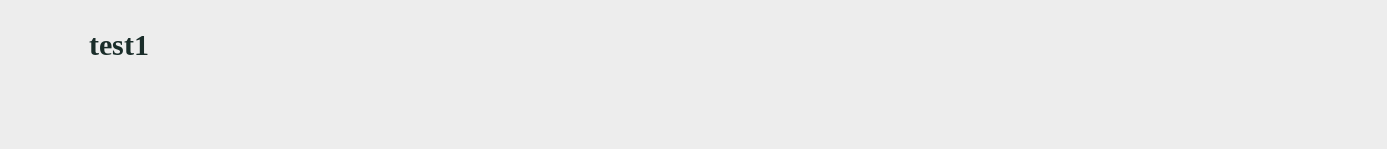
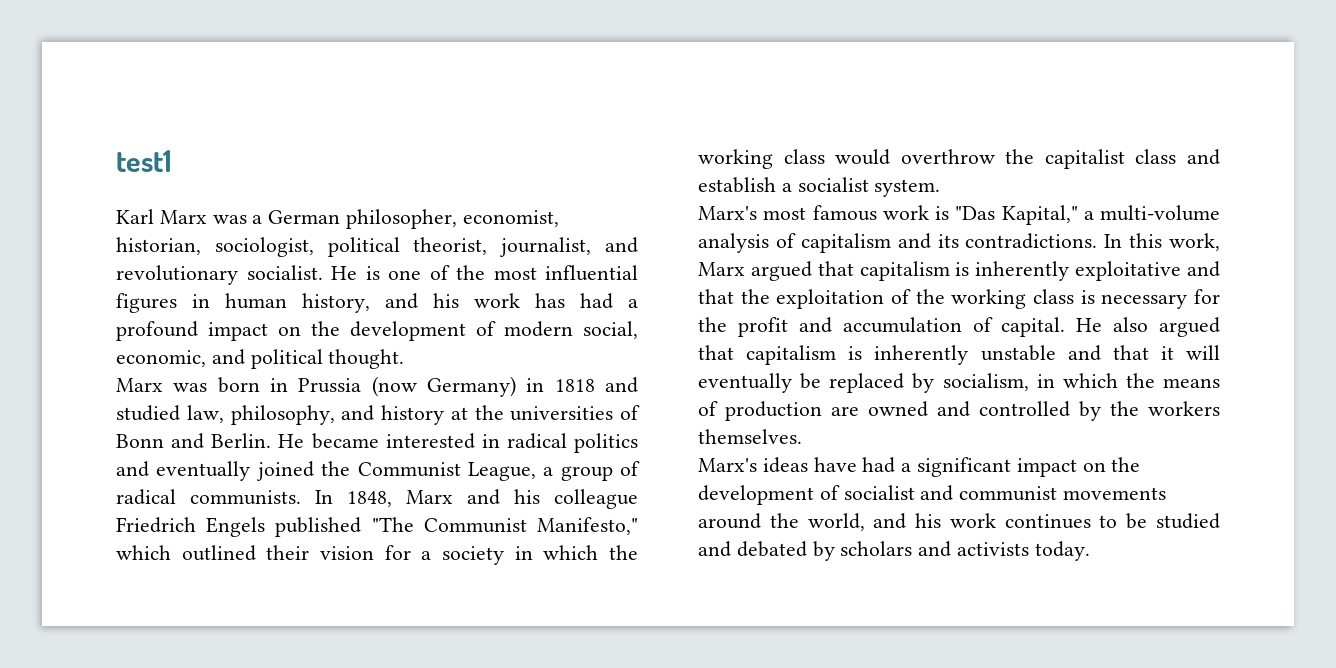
+ Karl Marx was a German philosopher, economist, historian, sociologist, political theorist, journalist, and revolutionary socialist. He is one of the most influential figures in human history, and his work has had a profound impact on the development of modern social, economic, and political thought.
+ Marx was born in Prussia (now Germany) in 1818 and studied law, philosophy, and history at the universities of Bonn and Berlin. He became interested in radical politics and eventually joined the Communist League, a group of radical communists. In 1848, Marx and his colleague Friedrich Engels published "The Communist Manifesto," which outlined their vision for a society in which the working class would overthrow the capitalist class and establish a socialist system.
+ Marx's most famous work is "Das Kapital," a multi-volume analysis of capitalism and its contradictions. In this work, Marx argued that capitalism is inherently exploitative and that the exploitation of the working class is necessary for the profit and accumulation of capital. He also argued that capitalism is inherently unstable and that it will eventually be replaced by socialism, in which the means of production are owned and controlled by the workers themselves.
+ Marx's ideas have had a significant impact on the development of socialist and communist movements around the world, and his work continues to be studied and debated by scholars and activists today.

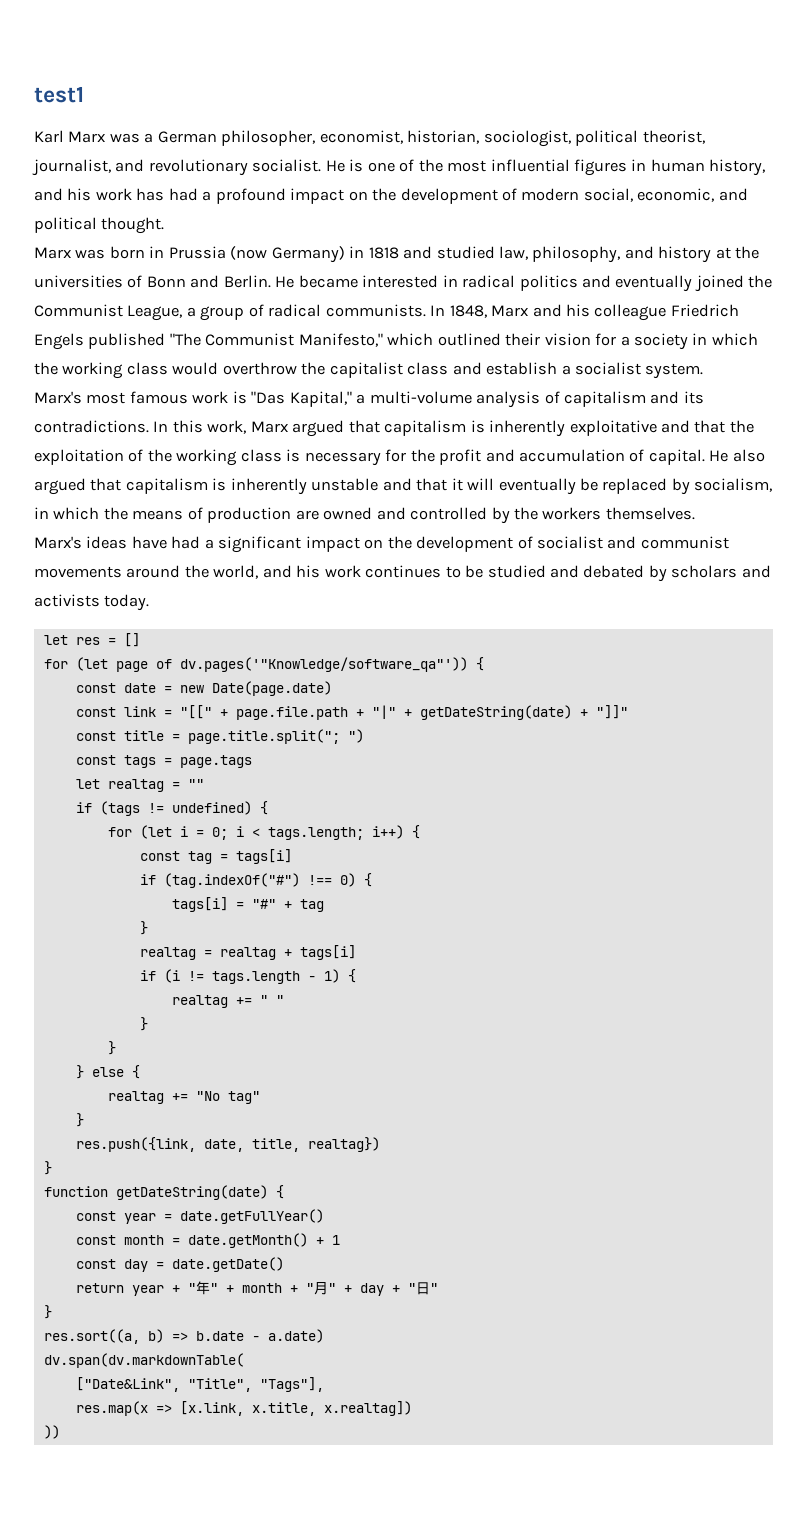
+ let res = []
+ for (let page of dv.pages('"Knowledge/software_qa"')) {
+ const date = new Date(page.date)
+ const link = "[[" + page.file.path + "|" + getDateString(date) + "]]"
+ const title = page.title.split("; ")
+ const tags = page.tags
+ let realtag = ""
+ if (tags != undefined) {
+ for (let i = 0; i < tags.length; i++) {
+ const tag = tags[i]
+ if (tag.indexOf("#") !== 0) {
+ tags[i] = "#" + tag
+ }
+ realtag = realtag + tags[i]
+ if (i != tags.length - 1) {
+ realtag += " "
+ }
+ }
+ } else {
+ realtag += "No tag"
+ }
+ res.push({link, date, title, realtag})
+ }
+ function getDateString(date) {
+ const year = date.getFullYear()
+ const month = date.getMonth() + 1
+ const day = date.getDate()
+ return year + "年" + month + "月" + day + "日"
+ }
+ res.sort((a, b) => b.date - a.date)
+ dv.span(dv.markdownTable(
+ ["Date&Link", "Title", "Tags"],
+ res.map(x => [x.link, x.title, x.realtag])
+ ))

